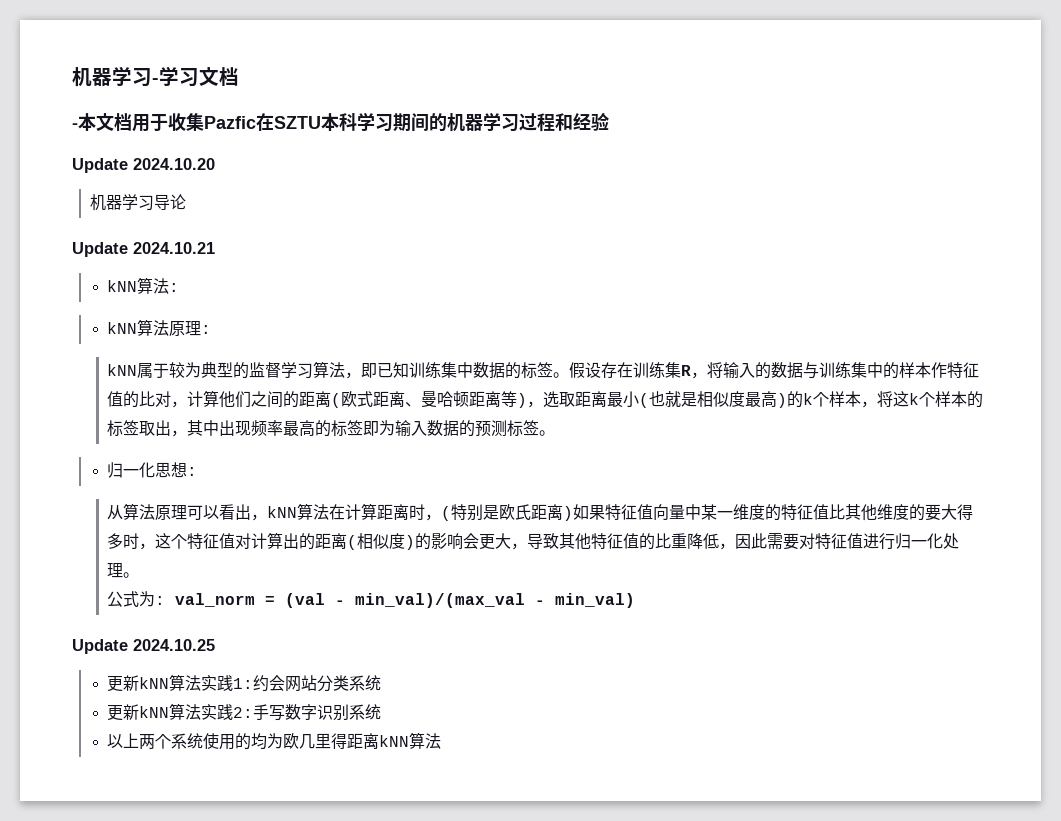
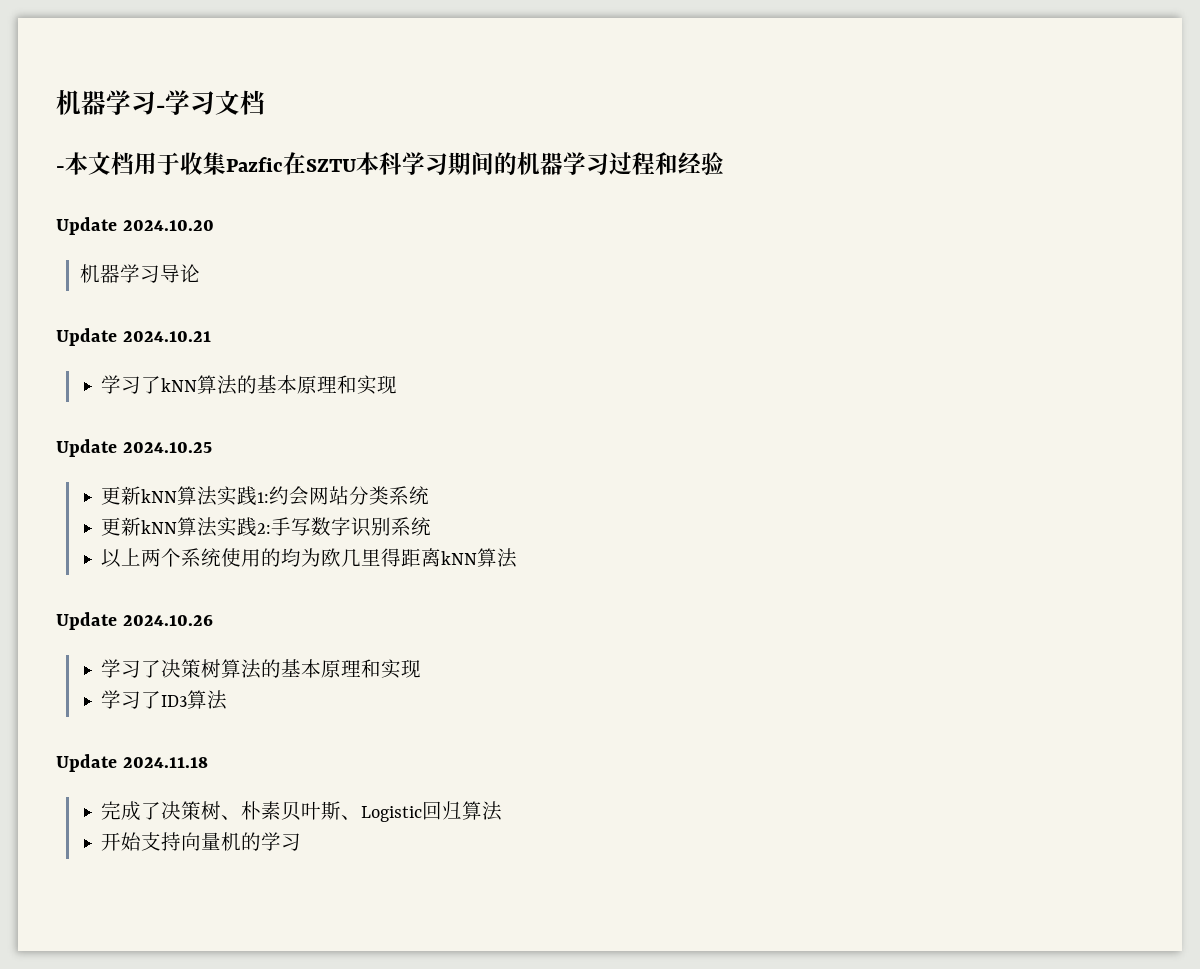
- kNN算法:
- kNN算法原理:
- kNN属于较为典型的监督学习算法，即已知训练集中数据的标签。假设存在训练集R，将输入的数据与训练集中的样本作特征值的比对，计算他们之间的距离(欧式距离、曼哈顿距离等)，选取距离最小(也就是相似度最高)的k个样本，将这k个样本的标签取出，其中出现频率最高的标签即为输入数据的预测标签。
- 归一化思想:
- 从算法原理可以看出，kNN算法在计算距离时，(特别是欧氏距离)如果特征值向量中某一维度的特征值比其他维度的要大得多时，这个特征值对计算出的距离(相似度)的影响会更大，导致其他特征值的比重降低，因此需要对特征值进行归一化处理。
- 公式为: val_norm = (val - min_val)/(max_val - min_val)
+ 学习了kNN算法的基本原理和实现
+ Update 2024.10.26
+ 学习了决策树算法的基本原理和实现
+ 学习了ID3算法
+ Update 2024.11.18
+ 完成了决策树、朴素贝叶斯、Logistic回归算法
+ 开始支持向量机的学习

